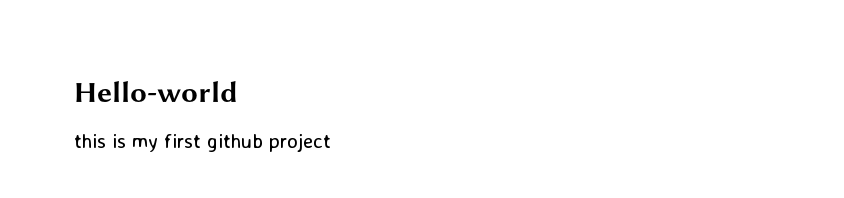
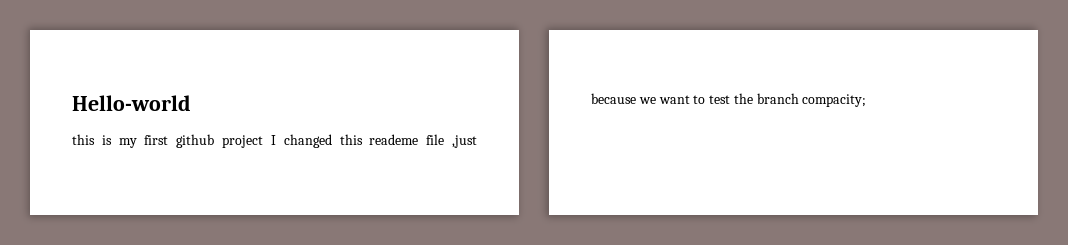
- this is my first github project
+ this is my first github project I changed this reademe file ,just because we want to test the branch compacity;

